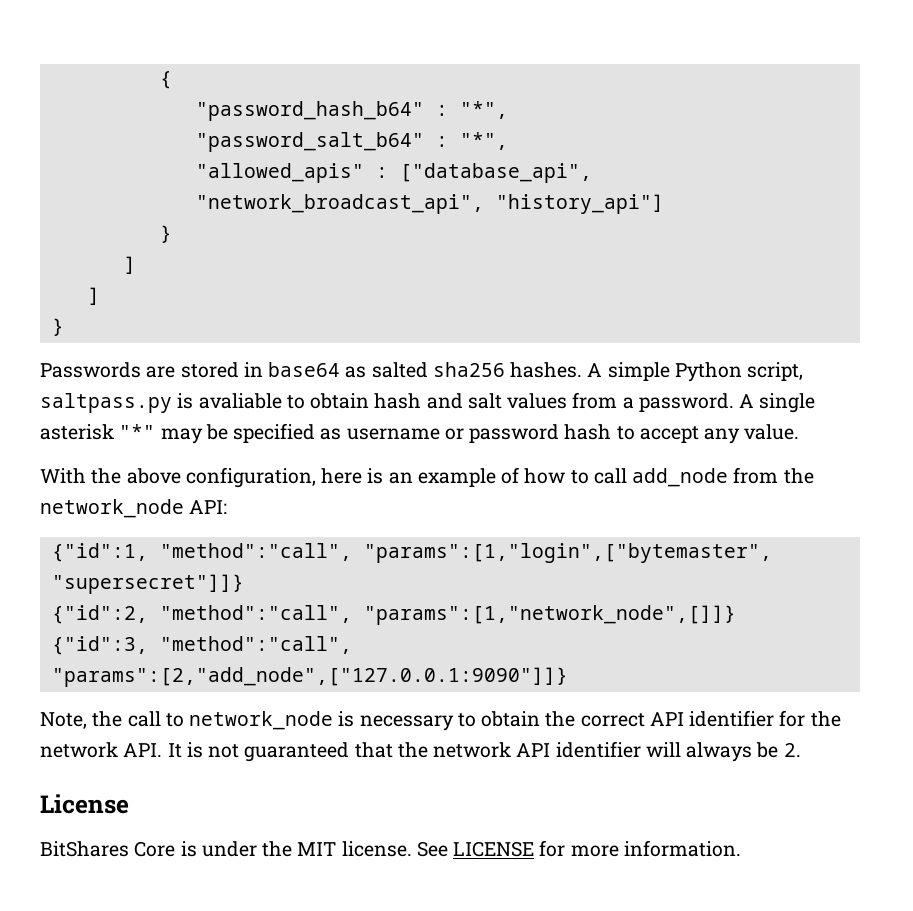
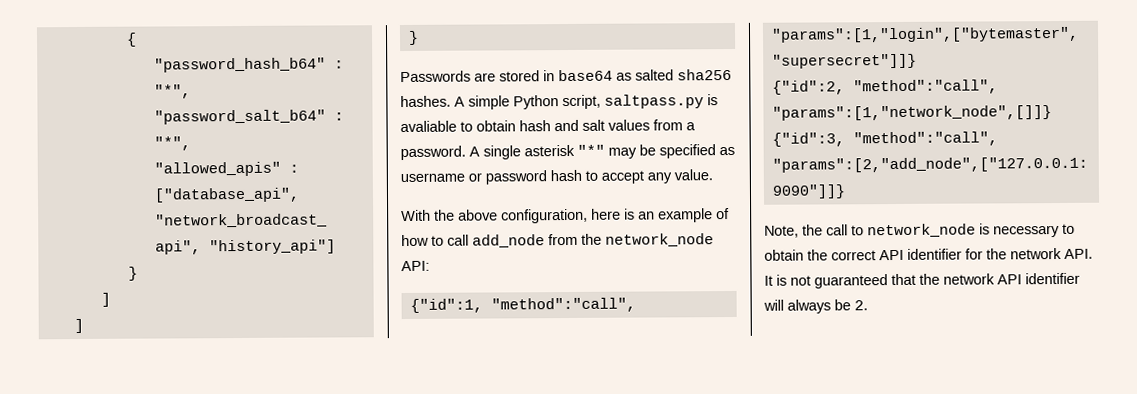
- License
- BitShares Core is under the MIT license. See LICENSE for more information.

